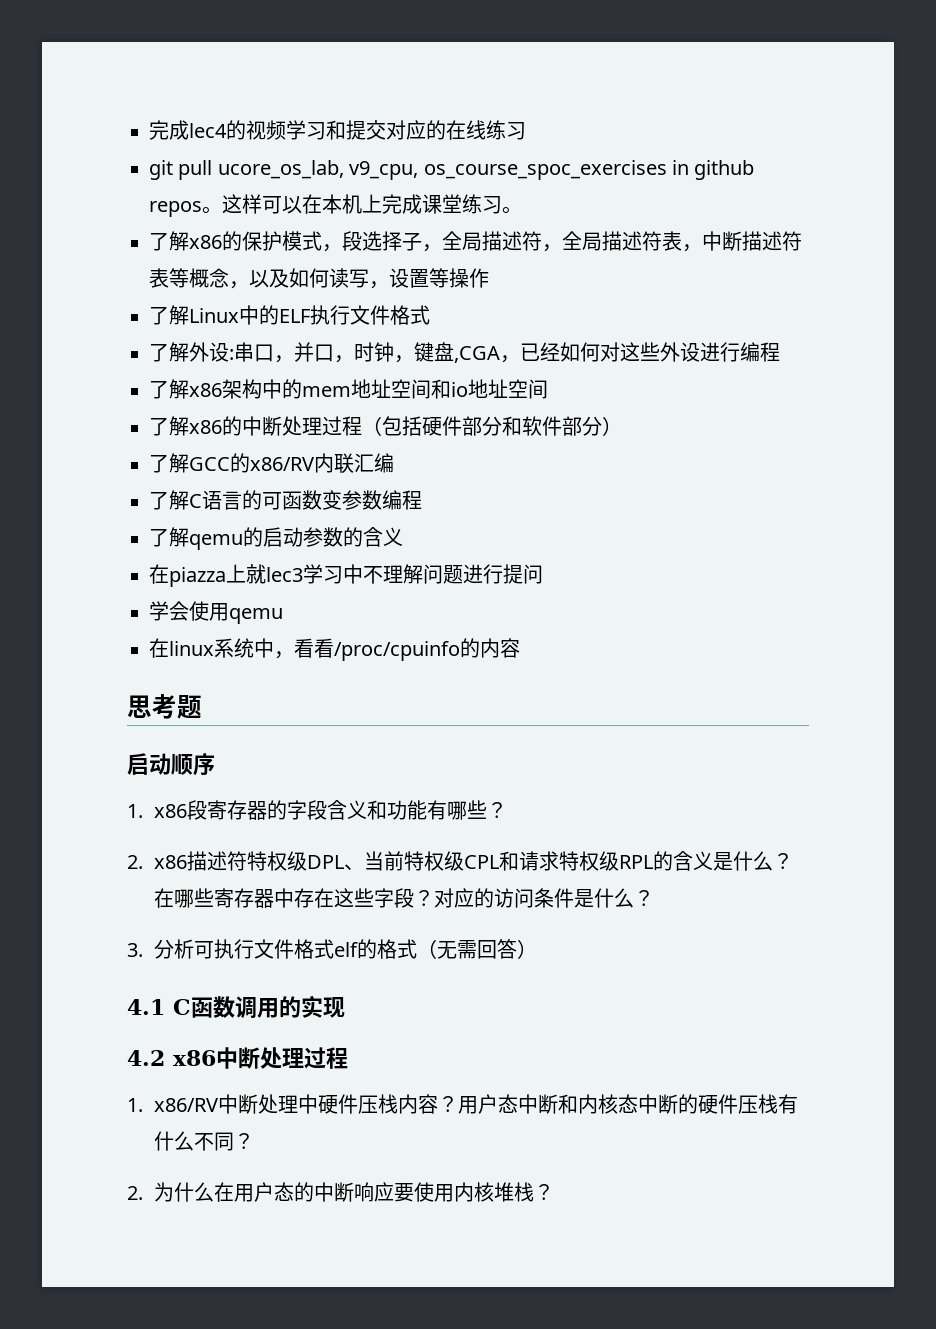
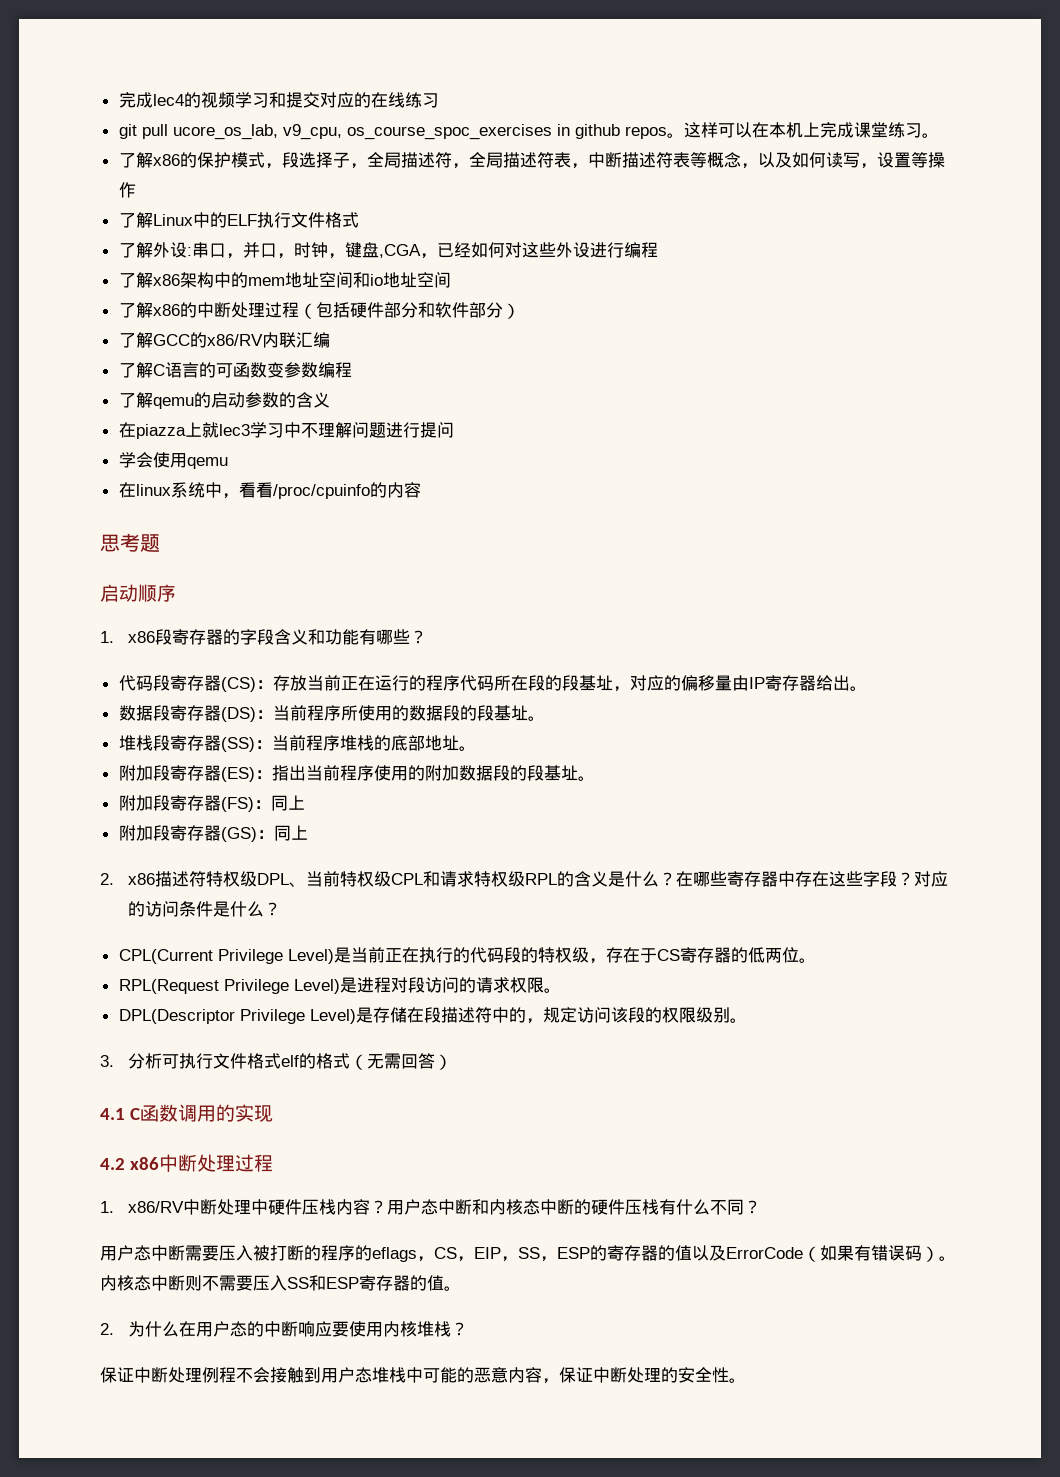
+ 代码段寄存器(CS)：存放当前正在运行的程序代码所在段的段基址，对应的偏移量由IP寄存器给出。
+ 数据段寄存器(DS)：当前程序所使用的数据段的段基址。
+ 堆栈段寄存器(SS)：当前程序堆栈的底部地址。
+ 附加段寄存器(ES)：指出当前程序使用的附加数据段的段基址。
+ 附加段寄存器(FS)：同上
+ 附加段寄存器(GS)：同上
+ CPL(Current Privilege Level)是当前正在执行的代码段的特权级，存在于CS寄存器的低两位。
+ RPL(Request Privilege Level)是进程对段访问的请求权限。
+ DPL(Descriptor Privilege Level)是存储在段描述符中的，规定访问该段的权限级别。
+ 用户态中断需要压入被打断的程序的eflags，CS，EIP，SS，ESP的寄存器的值以及ErrorCode（如果有错误码）。内核态中断则不需要压入SS和ESP寄存器的值。
+ 保证中断处理例程不会接触到用户态堆栈中可能的恶意内容，保证中断处理的安全性。

